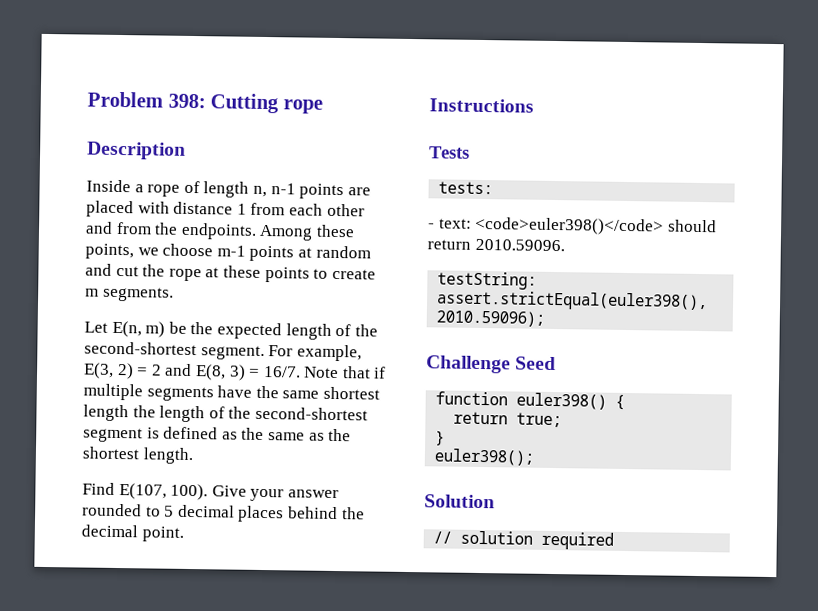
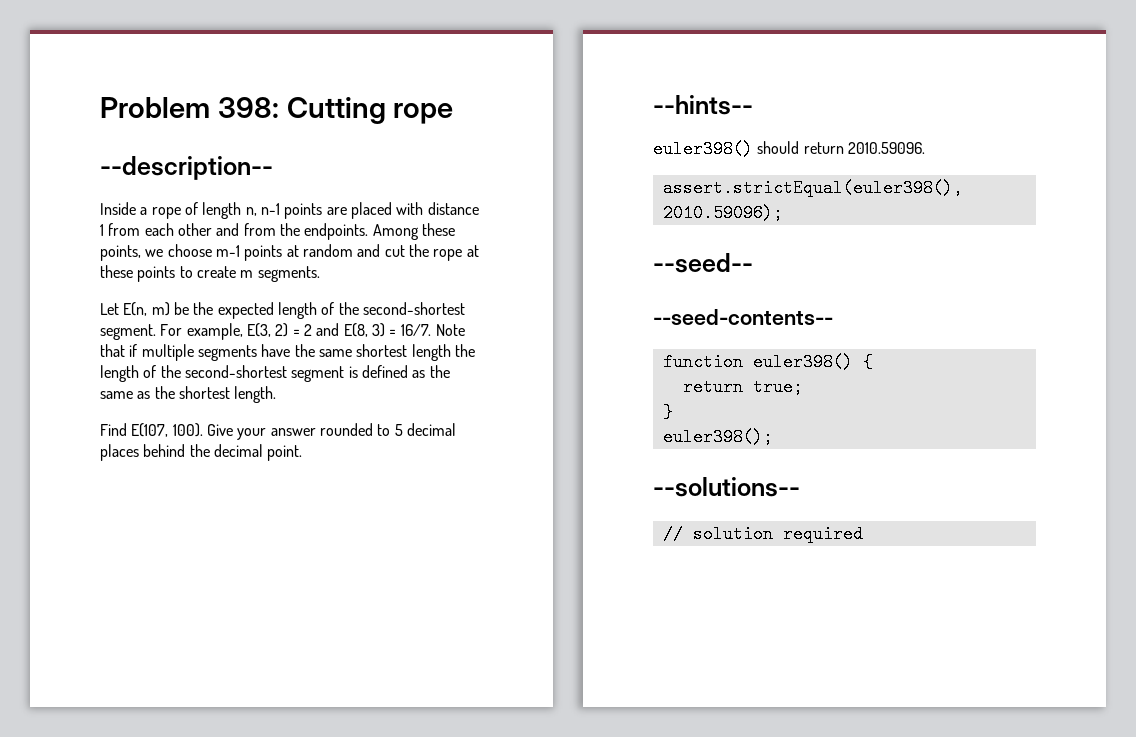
- Description
+ --description--
- Instructions
- Tests
- tests:
- - text: <code>euler398()</code> should return 2010.59096.
+ --hints--
+ euler398() should return 2010.59096.
- testString: assert.strictEqual(euler398(), 2010.59096);
+ assert.strictEqual(euler398(), 2010.59096);
- Challenge Seed
+ --seed--
+ --seed-contents--
- Solution
+ --solutions--

